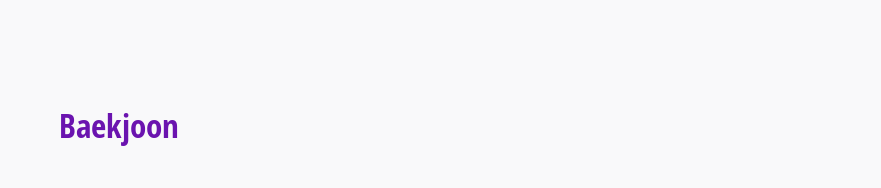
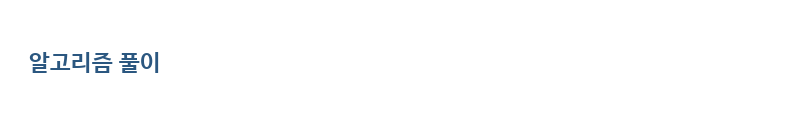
- Baekjoon
+ 알고리즘 풀이

